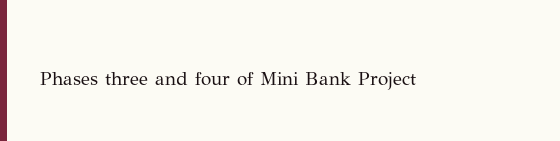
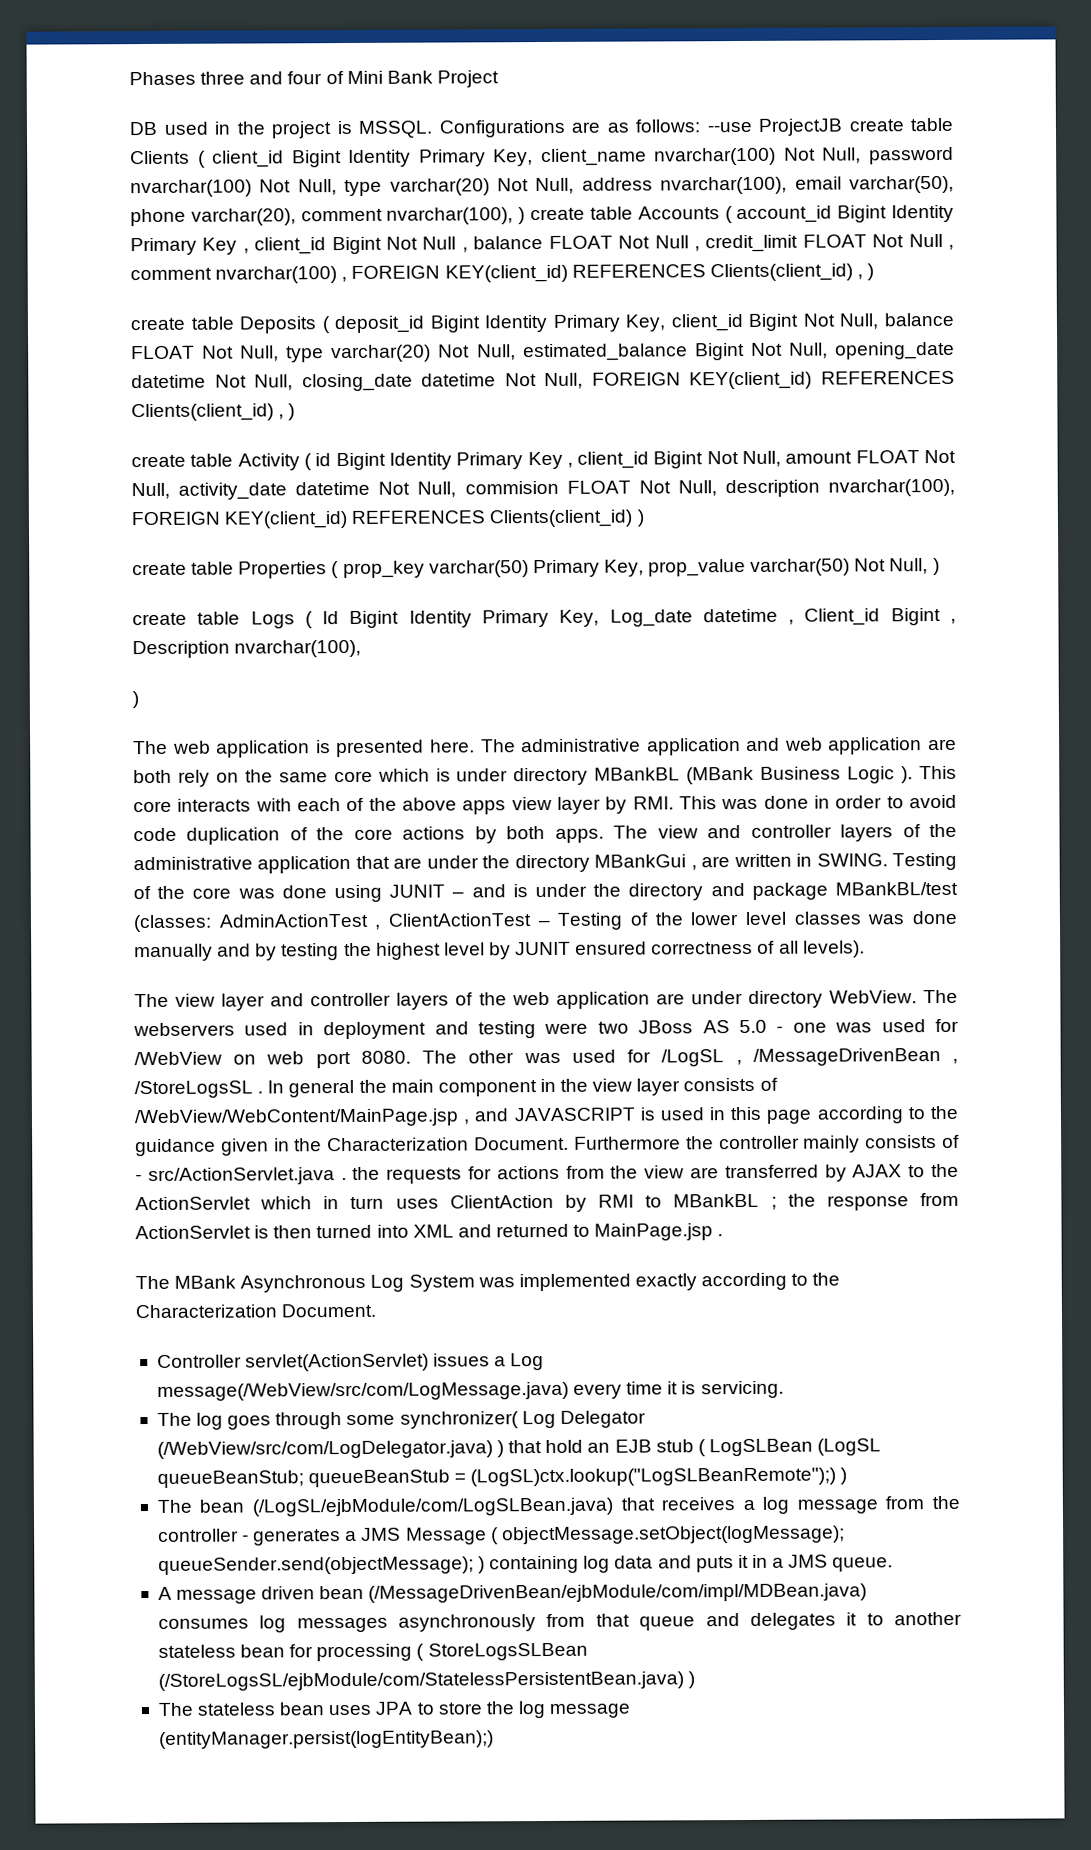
+ DB used in the project is MSSQL. Configurations are as follows: --use ProjectJB create table Clients ( client_id Bigint Identity Primary Key, client_name nvarchar(100) Not Null, password nvarchar(100) Not Null, type varchar(20) Not Null, address nvarchar(100), email varchar(50), phone varchar(20), comment nvarchar(100), ) create table Accounts ( account_id Bigint Identity Primary Key , client_id Bigint Not Null , balance FLOAT Not Null , credit_limit FLOAT Not Null , comment nvarchar(100) , FOREIGN KEY(client_id) REFERENCES Clients(client_id) , )
+ create table Deposits ( deposit_id Bigint Identity Primary Key, client_id Bigint Not Null, balance FLOAT Not Null, type varchar(20) Not Null, estimated_balance Bigint Not Null, opening_date datetime Not Null, closing_date datetime Not Null, FOREIGN KEY(client_id) REFERENCES Clients(client_id) , )
+ create table Activity ( id Bigint Identity Primary Key , client_id Bigint Not Null, amount FLOAT Not Null, activity_date datetime Not Null, commision FLOAT Not Null, description nvarchar(100), FOREIGN KEY(client_id) REFERENCES Clients(client_id) )
+ create table Properties ( prop_key varchar(50) Primary Key, prop_value varchar(50) Not Null, )
+ create table Logs ( Id Bigint Identity Primary Key, Log_date datetime , Client_id Bigint , Description nvarchar(100),
+ )
+ The web application is presented here. The administrative application and web application are both rely on the same core which is under directory MBankBL (MBank Business Logic ). This core interacts with each of the above apps view layer by RMI. This was done in order to avoid code duplication of the core actions by both apps. The view and controller layers of the administrative application that are under the directory MBankGui , are written in SWING. Testing of the core was done using JUNIT – and is under the directory and package MBankBL/test (classes: AdminActionTest , ClientActionTest – Testing of the lower level classes was done manually and by testing the highest level by JUNIT ensured correctness of all levels).
+ The view layer and controller layers of the web application are under directory WebView. The webservers used in deployment and testing were two JBoss AS 5.0 - one was used for /WebView on web port 8080. The other was used for /LogSL , /MessageDrivenBean , /StoreLogsSL . In general the main component in the view layer consists of /WebView/WebContent/MainPage.jsp , and JAVASCRIPT is used in this page according to the guidance given in the Characterization Document. Furthermore the controller mainly consists of - src/ActionServlet.java . the requests for actions from the view are transferred by AJAX to the ActionServlet which in turn uses ClientAction by RMI to MBankBL ; the response from ActionServlet is then turned into XML and returned to MainPage.jsp .
+ The MBank Asynchronous Log System was implemented exactly according to the Characterization Document.
+ Controller servlet(ActionServlet) issues a Log message(/WebView/src/com/LogMessage.java) every time it is servicing.
+ The log goes through some synchronizer( Log Delegator (/WebView/src/com/LogDelegator.java) ) that hold an EJB stub ( LogSLBean (LogSL queueBeanStub; queueBeanStub = (LogSL)ctx.lookup("LogSLBeanRemote");) )
+ The bean (/LogSL/ejbModule/com/LogSLBean.java) that receives a log message from the controller - generates a JMS Message ( objectMessage.setObject(logMessage); queueSender.send(objectMessage); ) containing log data and puts it in a JMS queue.
+ A message driven bean (/MessageDrivenBean/ejbModule/com/impl/MDBean.java) consumes log messages asynchronously from that queue and delegates it to another stateless bean for processing ( StoreLogsSLBean (/StoreLogsSL/ejbModule/com/StatelessPersistentBean.java) )
+ The stateless bean uses JPA to store the log message (entityManager.persist(logEntityBean);)

